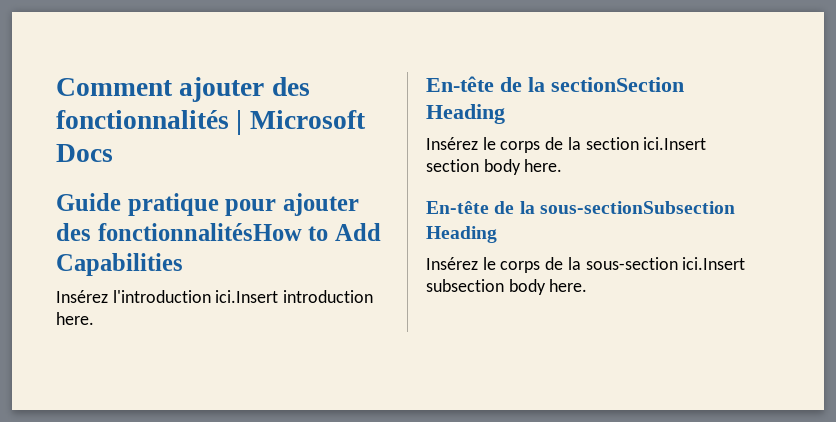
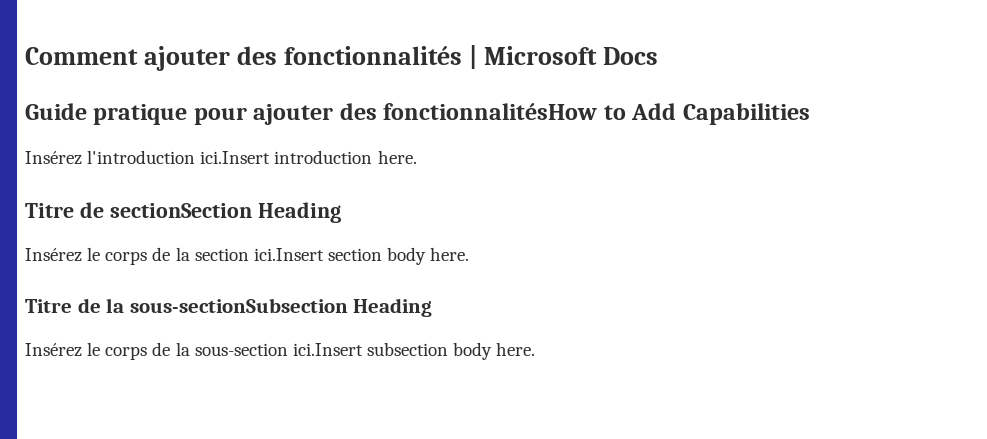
- En-tête de la sectionSection Heading
+ Titre de sectionSection Heading
- En-tête de la sous-sectionSubsection Heading
+ Titre de la sous-sectionSubsection Heading

